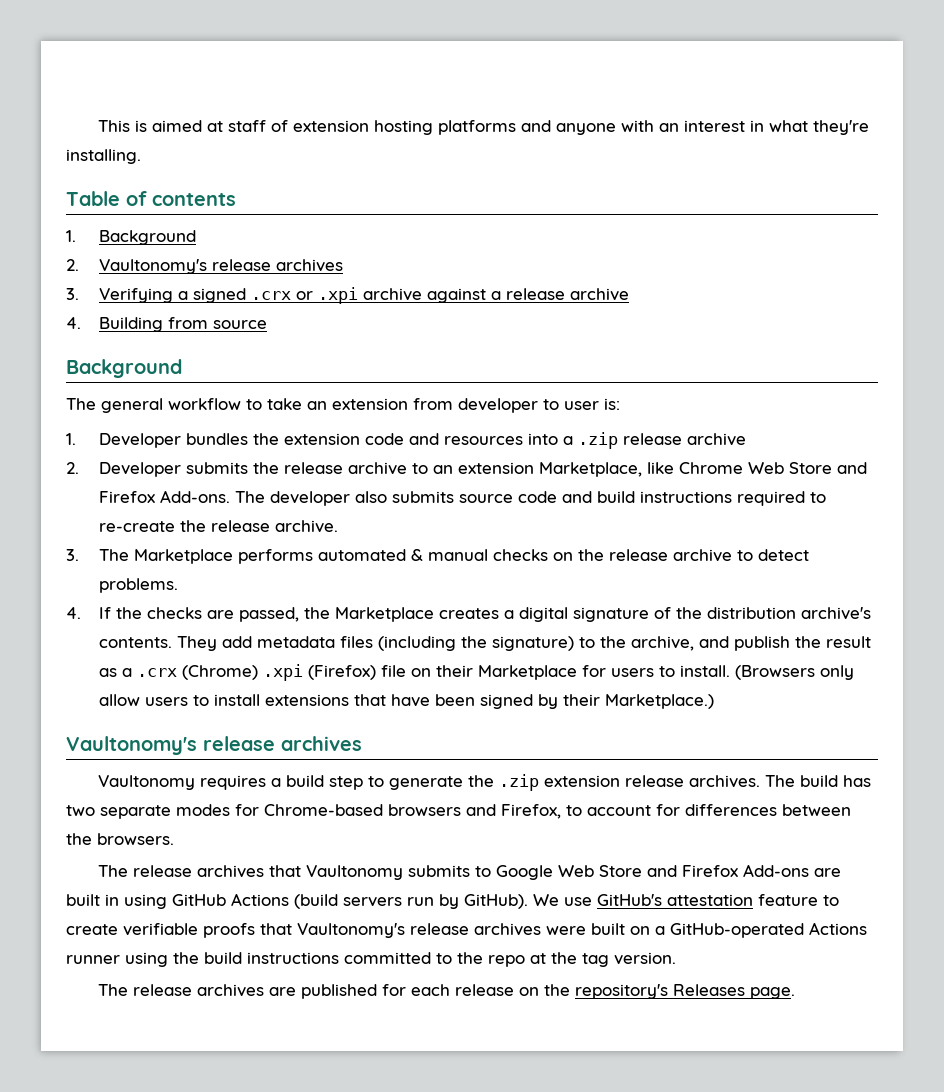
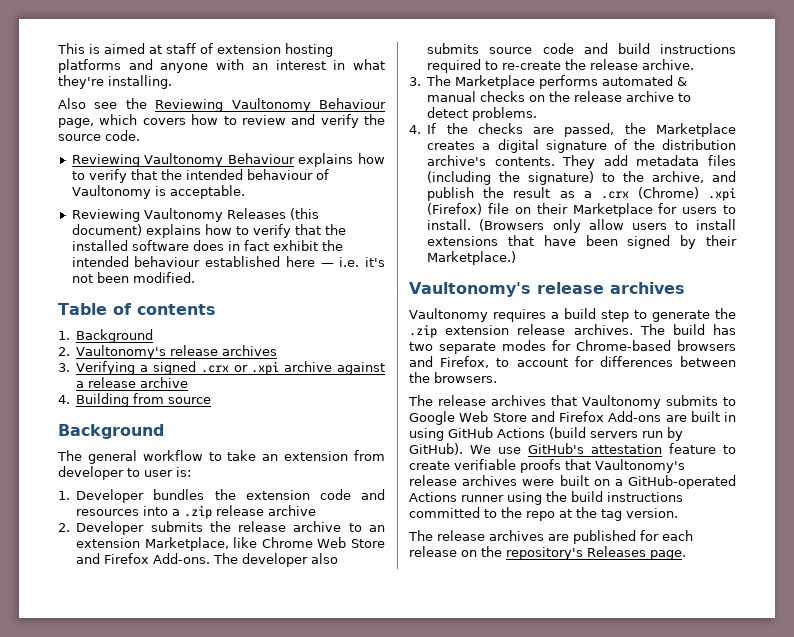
+ Also see the Reviewing Vaultonomy Behaviour page, which covers how to review and verify the source code.
+ Reviewing Vaultonomy Behaviour explains how to verify that the intended behaviour of Vaultonomy is acceptable.
+ Reviewing Vaultonomy Releases (this document) explains how to verify that the installed software does in fact exhibit the intended behaviour established here — i.e. it's not been modified.

